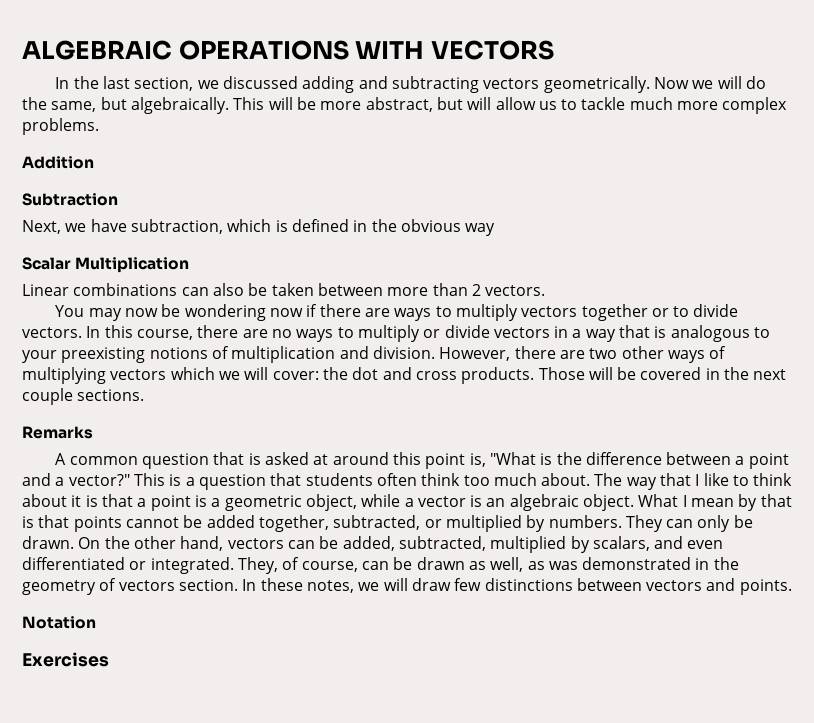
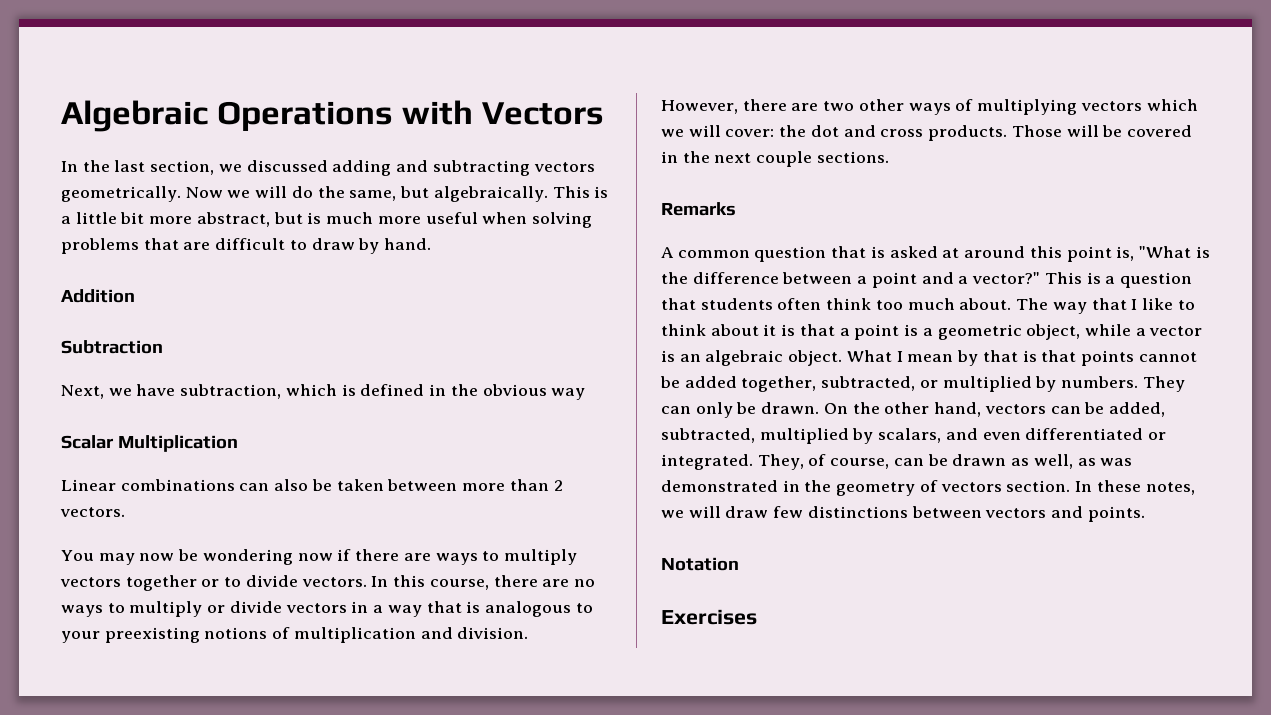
- ALGEBRAIC OPERATIONS WITH VECTORS
+ Algebraic Operations with Vectors
- This will be more abstract, but will allow us to tackle much more complex problems.
+ This is a little bit more abstract, but is much more useful when solving problems that are difficult to draw by hand.

